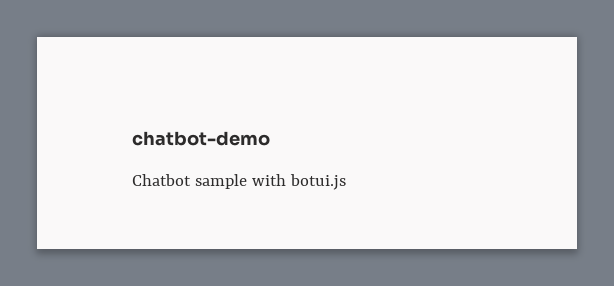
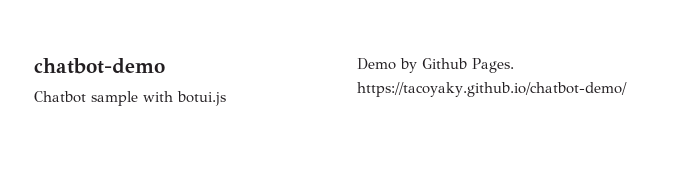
+ Demo by Github Pages. https://tacoyaky.github.io/chatbot-demo/

